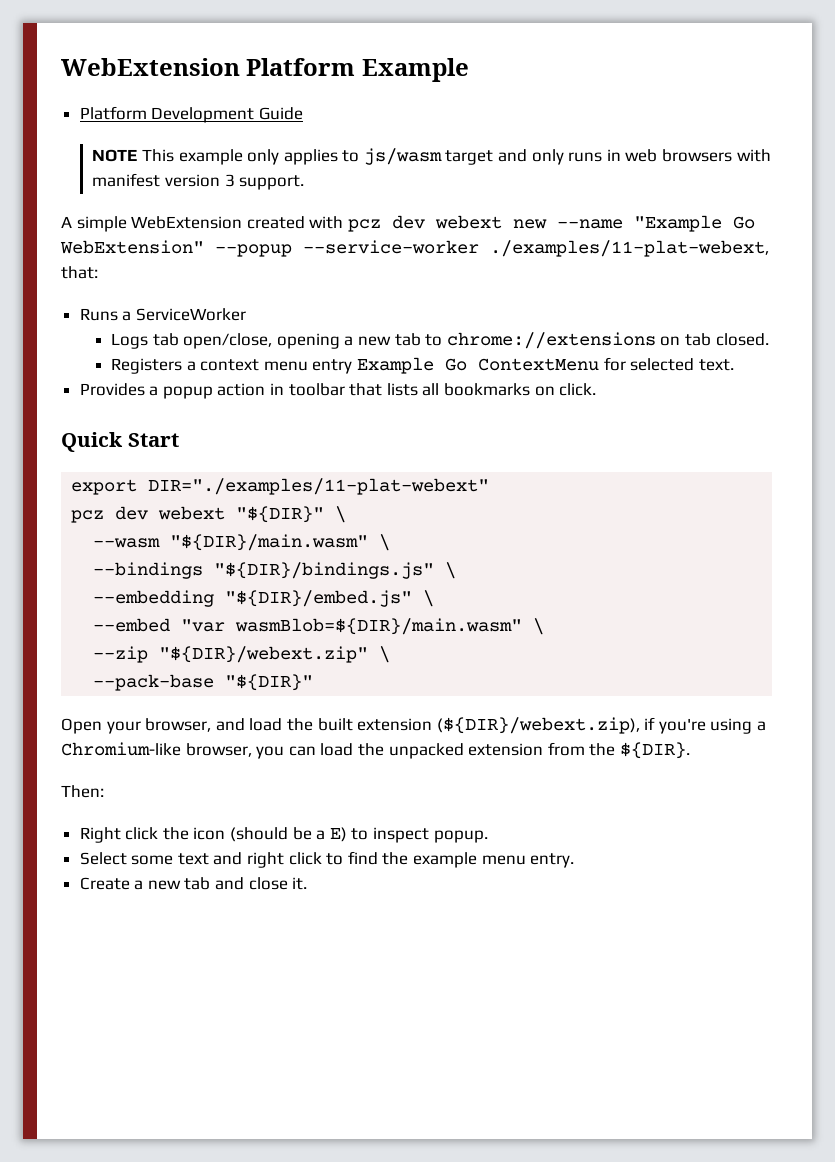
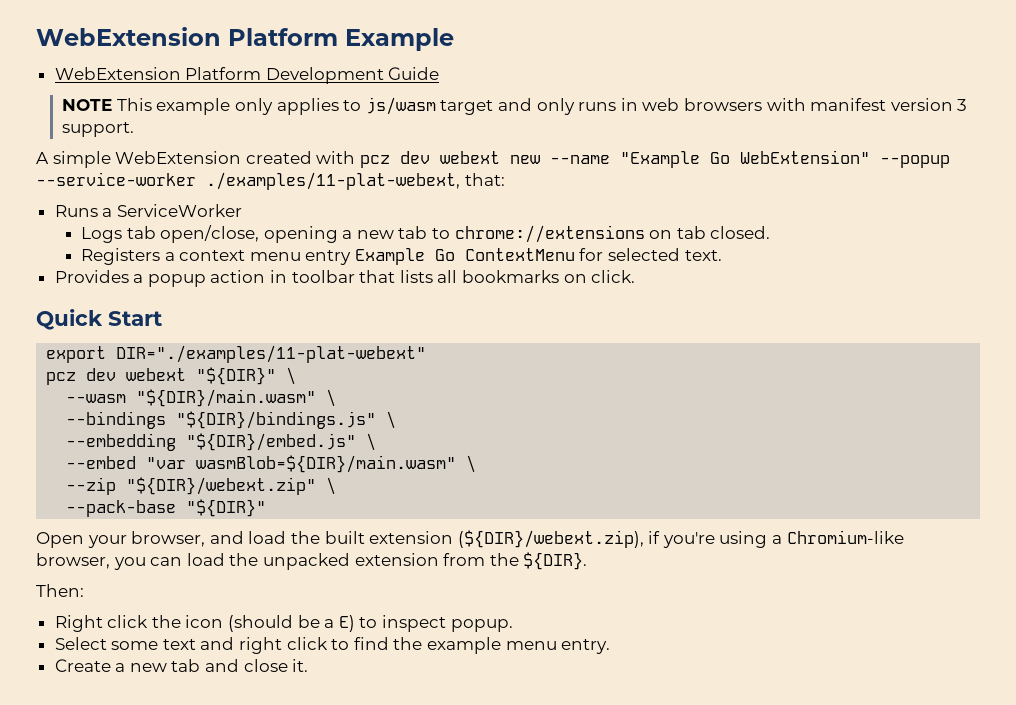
- Platform Development Guide
+ WebExtension Platform Development Guide

